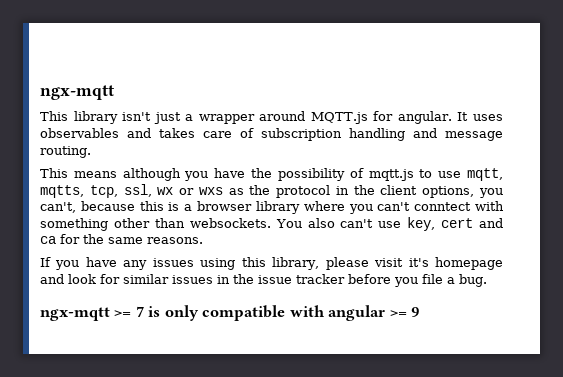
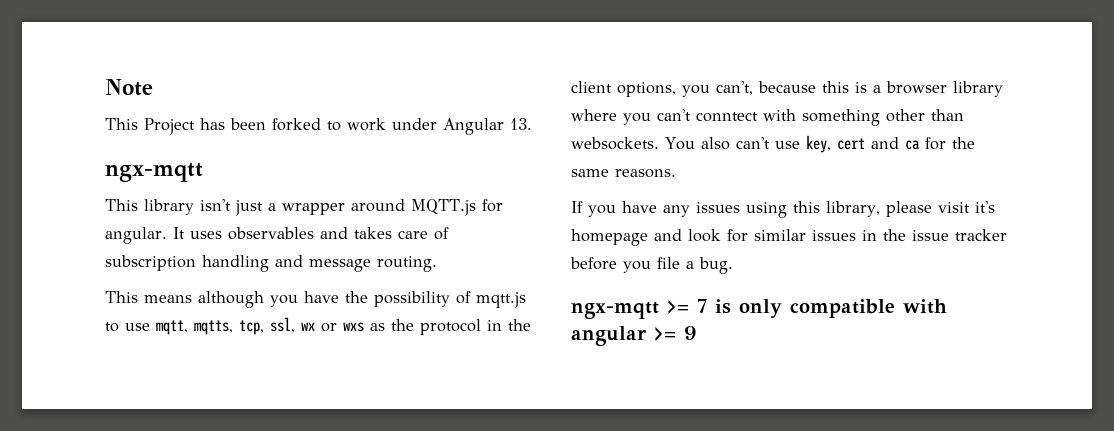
+ Note
+ This Project has been forked to work under Angular 13.

